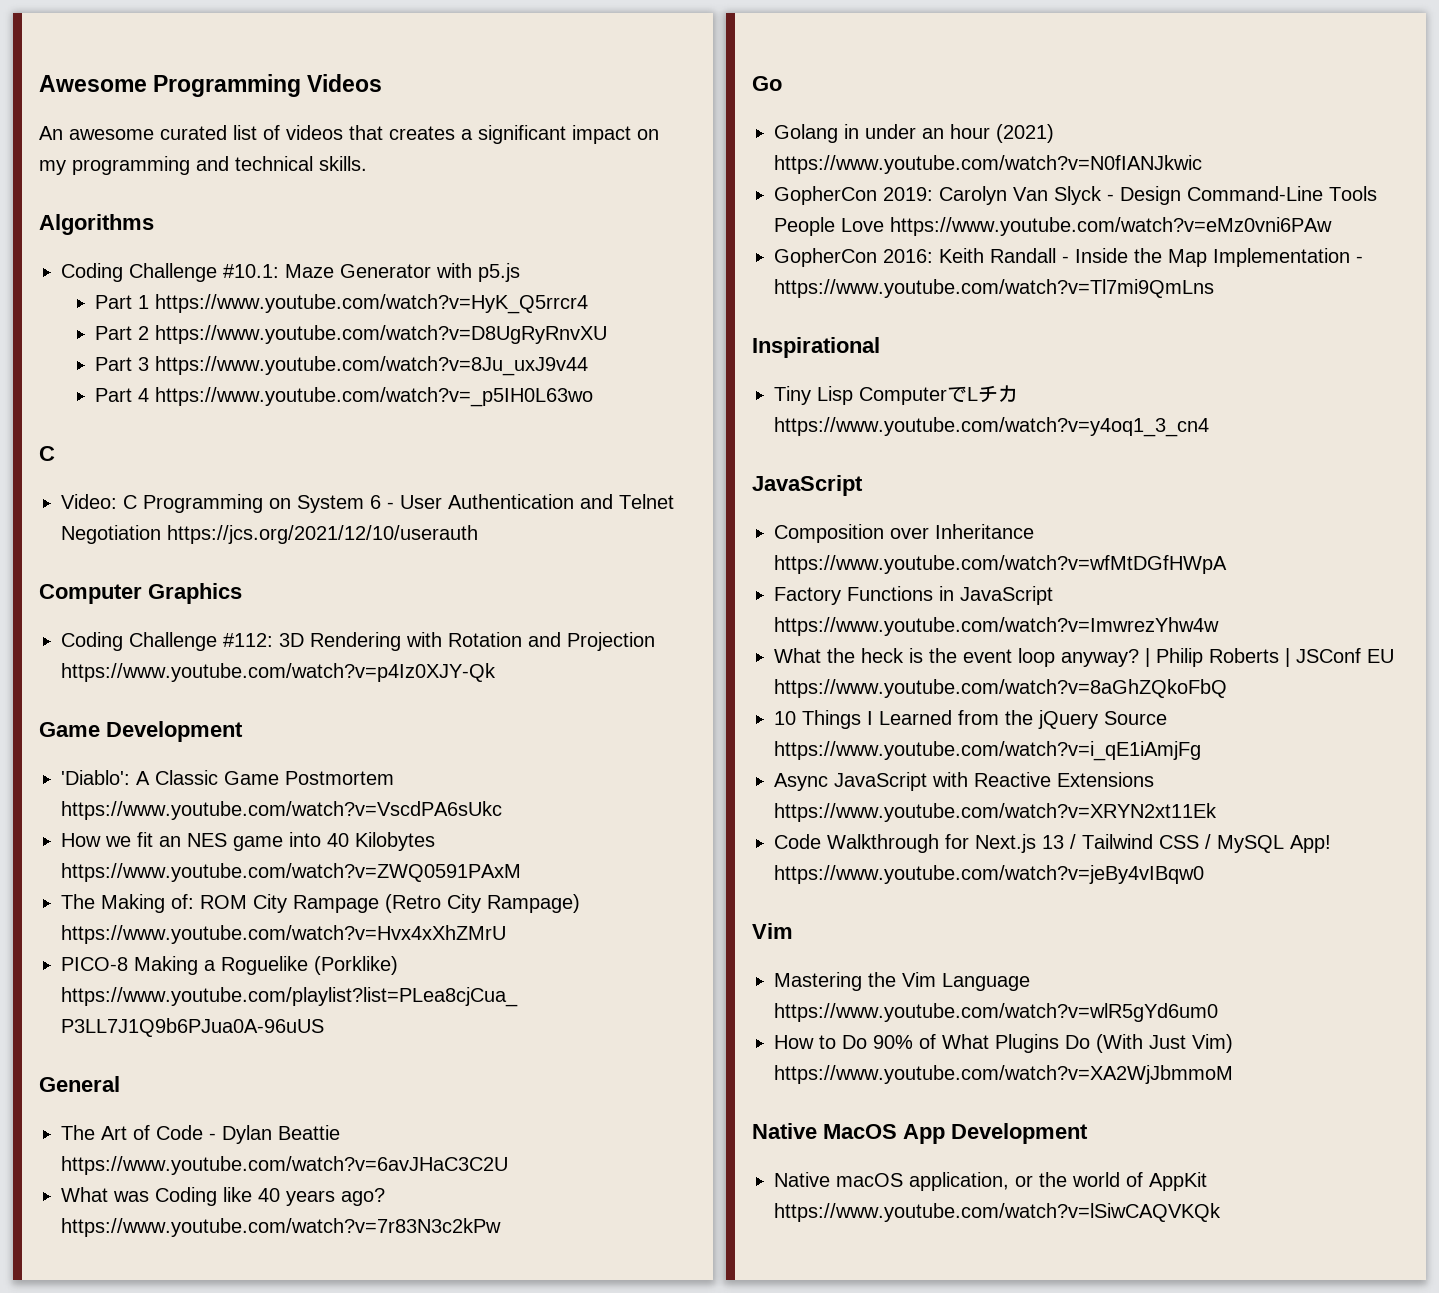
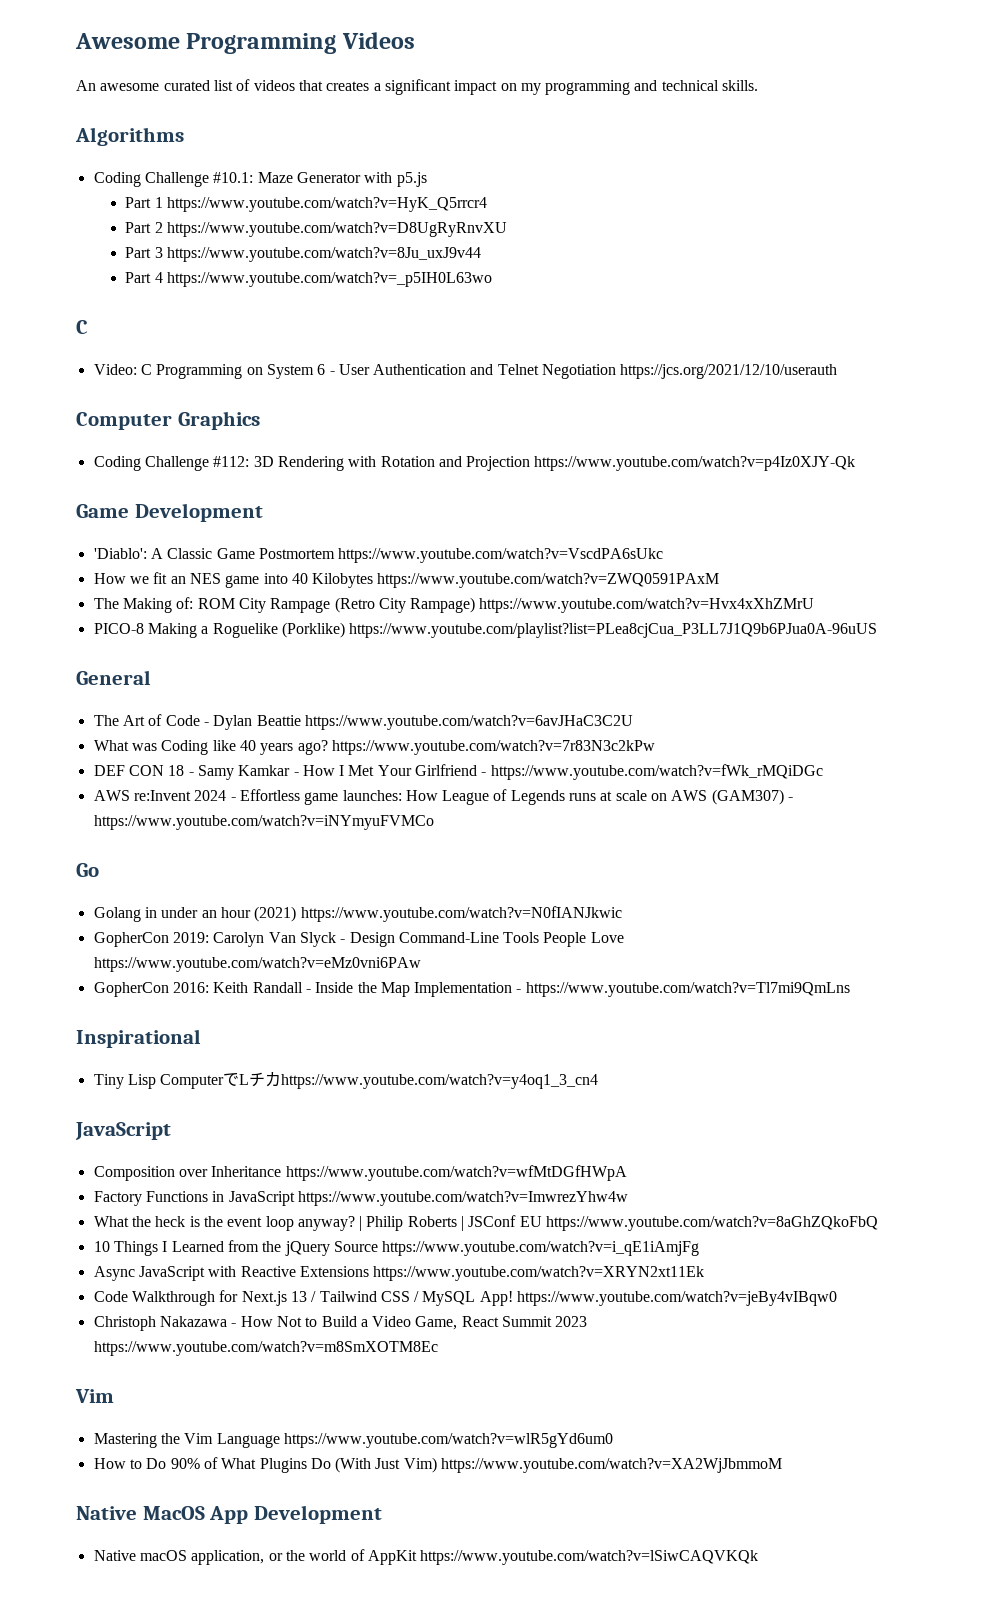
+ DEF CON 18 - Samy Kamkar - How I Met Your Girlfriend - https://www.youtube.com/watch?v=fWk_rMQiDGc
+ AWS re:Invent 2024 - Effortless game launches: How League of Legends runs at scale on AWS (GAM307) - https://www.youtube.com/watch?v=iNYmyuFVMCo
+ Christoph Nakazawa - How Not to Build a Video Game, React Summit 2023 https://www.youtube.com/watch?v=m8SmXOTM8Ec

